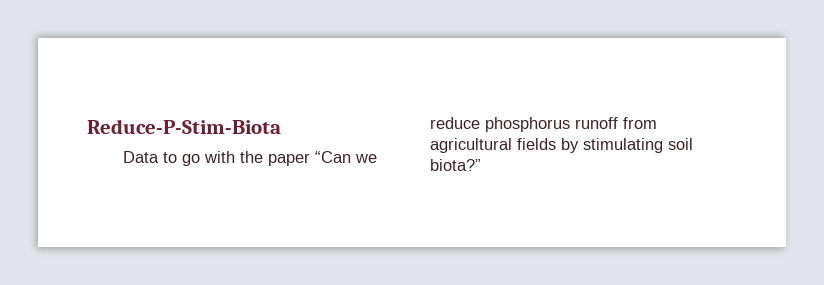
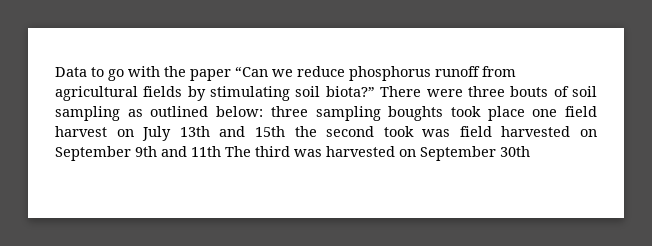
- Reduce-P-Stim-Biota
+ There were three bouts of soil sampling as outlined below: three sampling boughts took place one field harvest on July 13th and 15th the second took was field harvested on September 9th and 11th The third was harvested on September 30th

